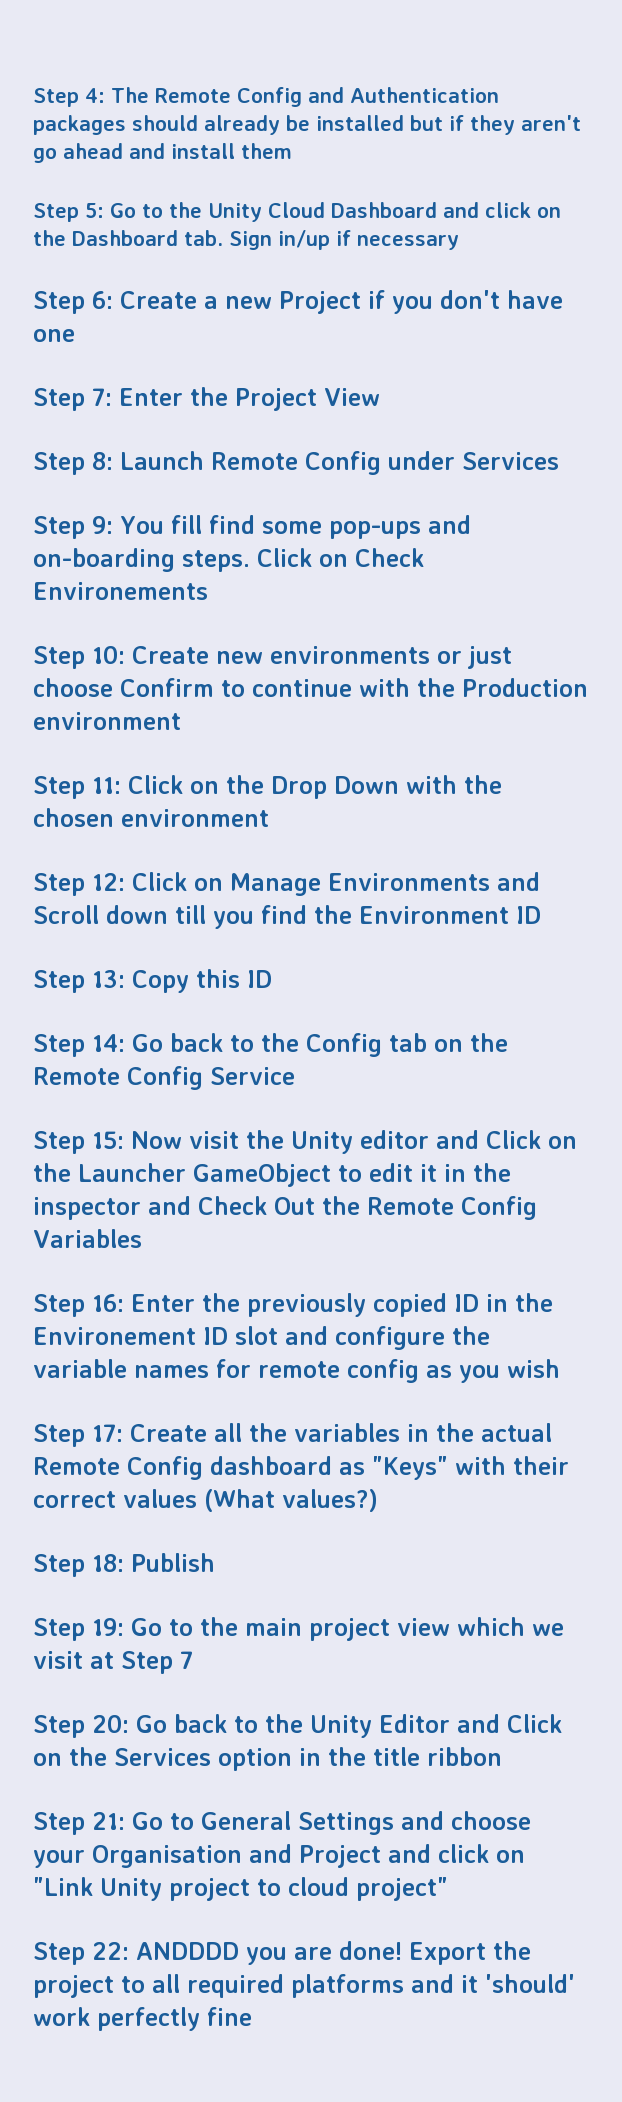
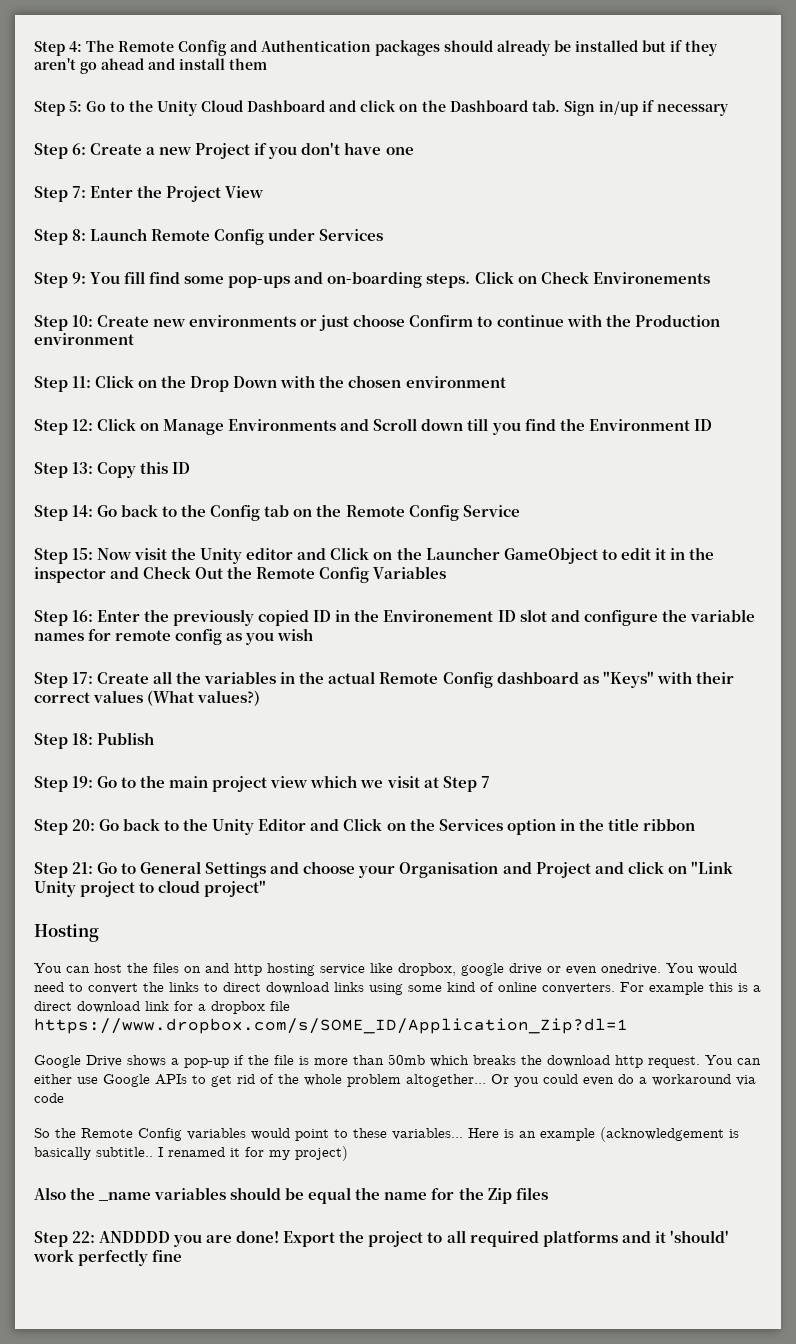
+ Hosting
+ You can host the files on and http hosting service like dropbox, google drive or even onedrive. You would need to convert the links to direct download links using some kind of online converters. For example this is a direct download link for a dropbox file https://www.dropbox.com/s/SOME_ID/Application_Zip?dl=1
+ Google Drive shows a pop-up if the file is more than 50mb which breaks the download http request. You can either use Google APIs to get rid of the whole problem altogether... Or you could even do a workaround via code
+ So the Remote Config variables would point to these variables... Here is an example (acknowledgement is basically subtitle.. I renamed it for my project)
+ Also the _name variables should be equal the name for the Zip files

